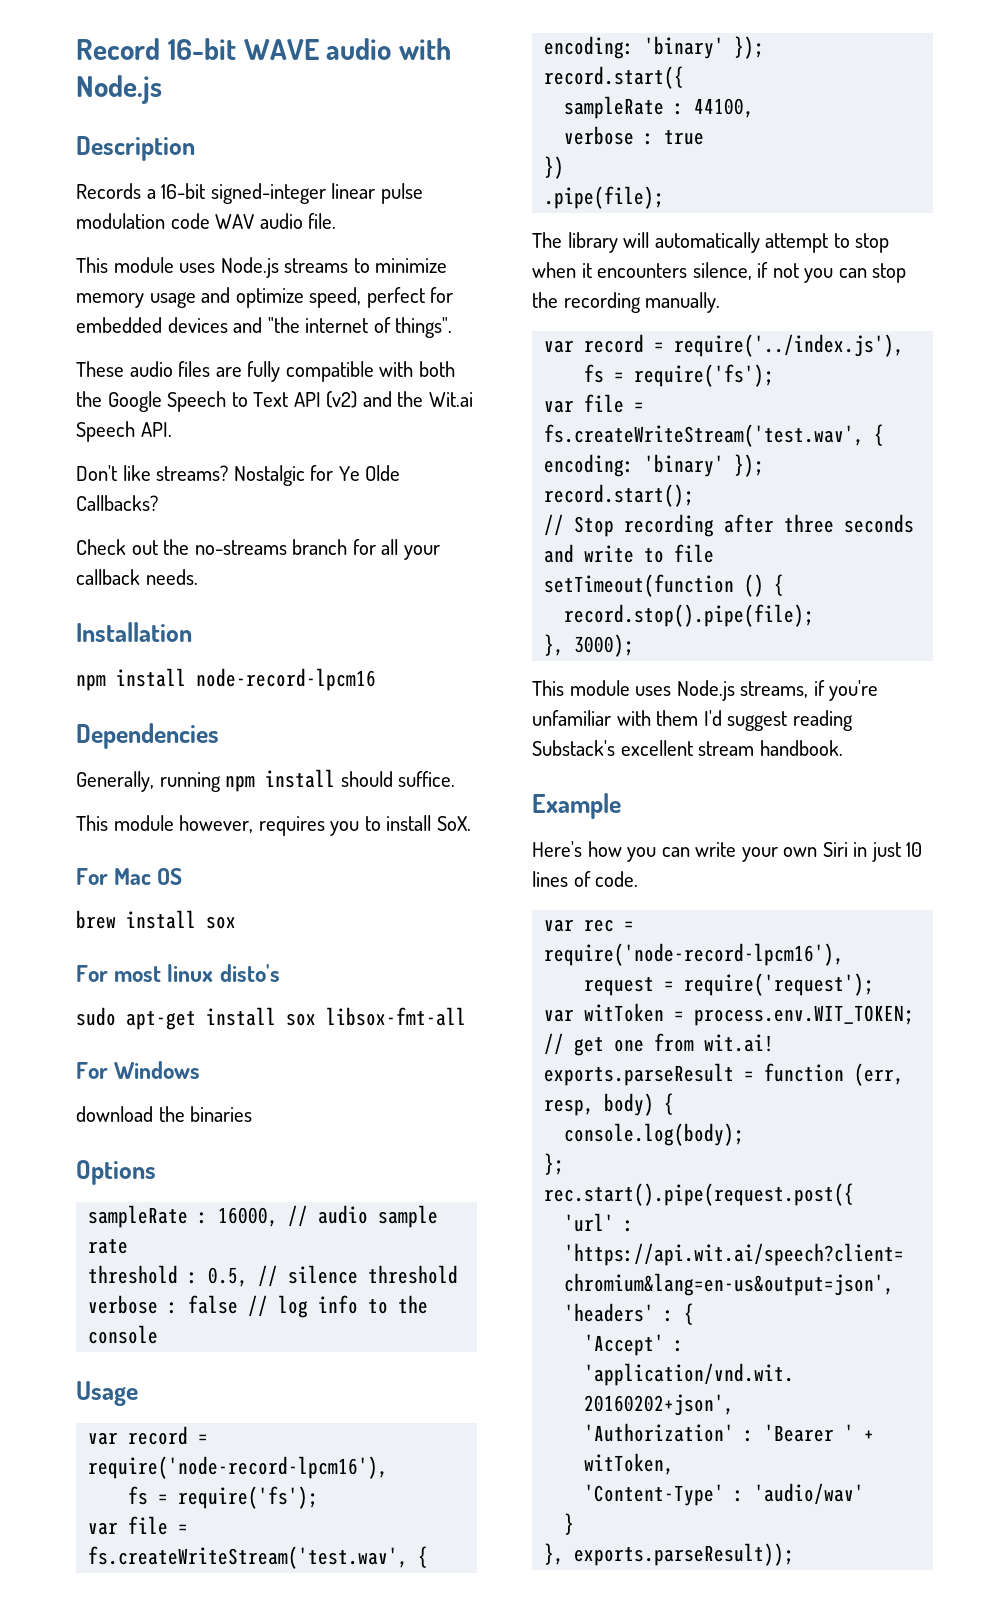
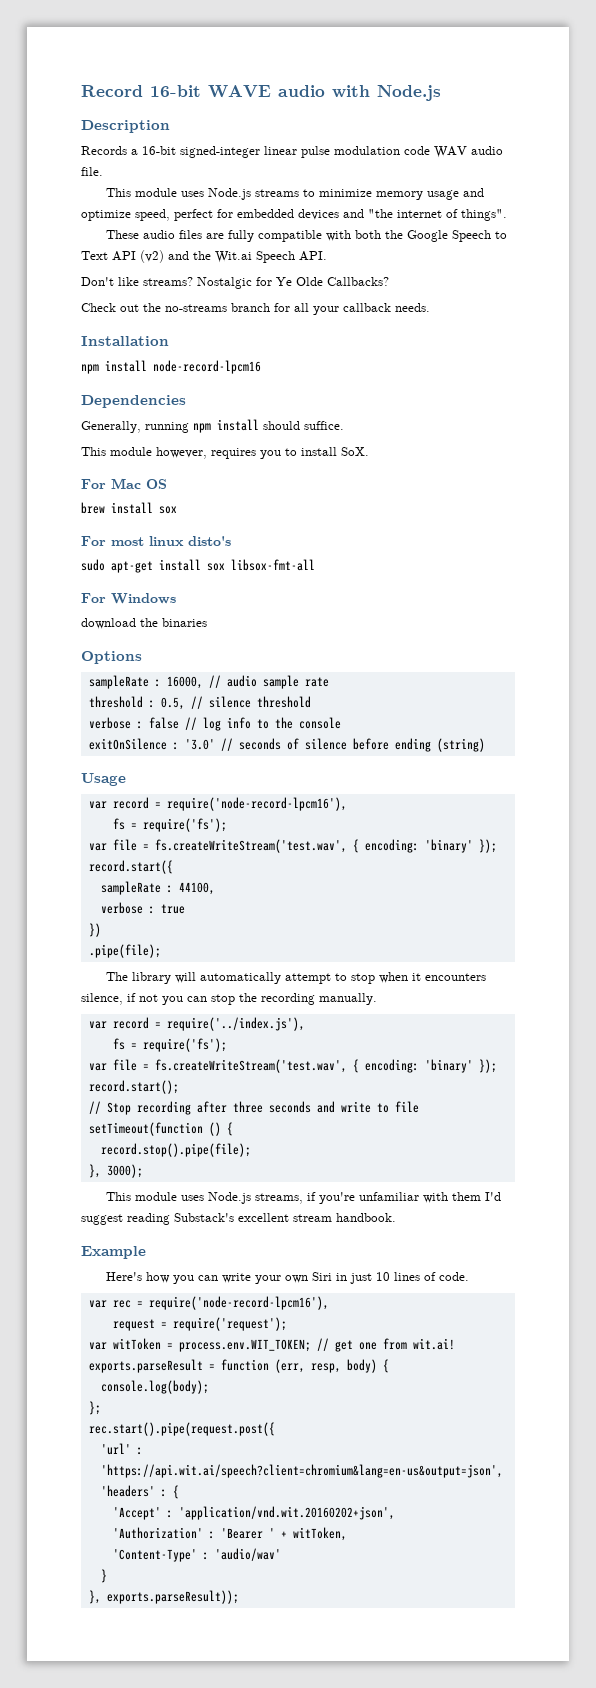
+ exitOnSilence : '3.0' // seconds of silence before ending (string)

